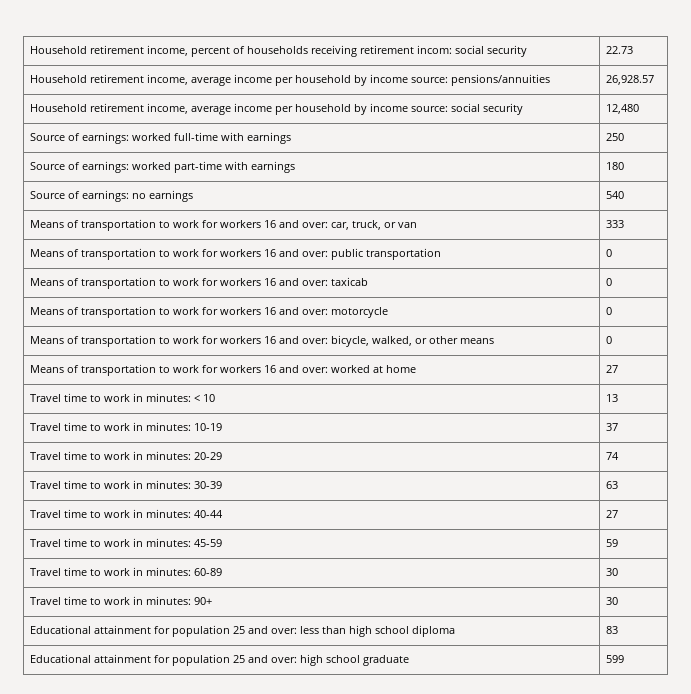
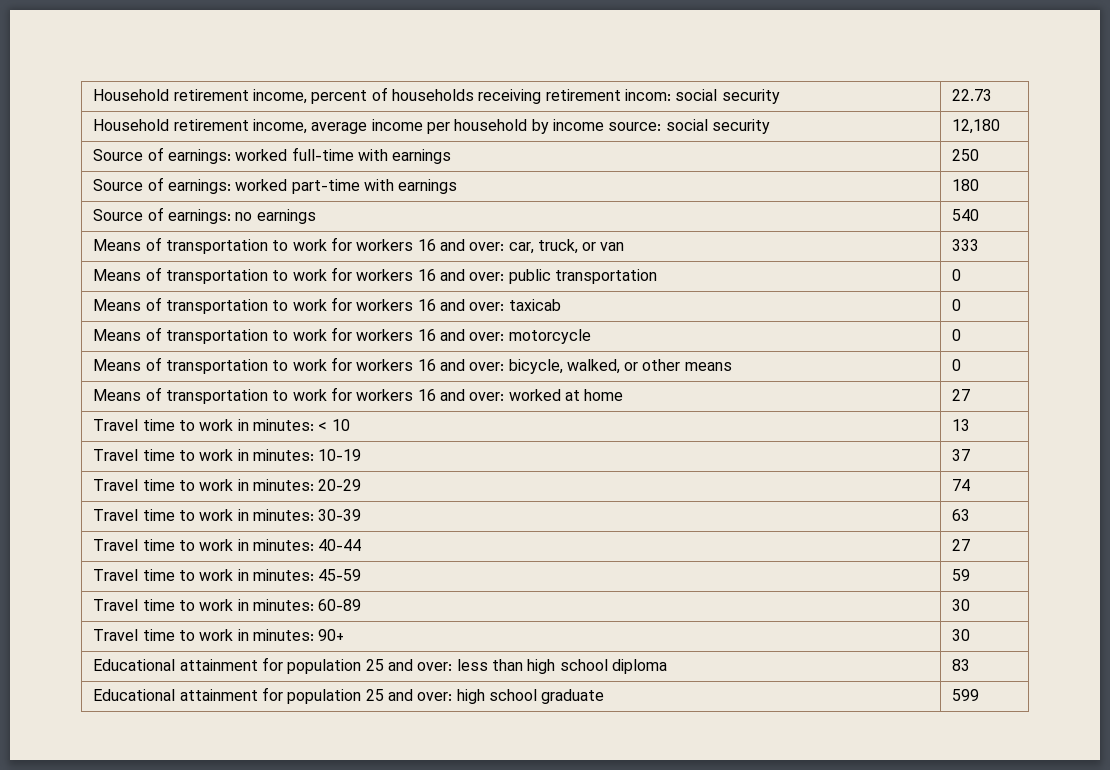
- Household retirement income, average income per household by income source: pensions/annuities | 26,928.57
- Household retirement income, average income per household by income source: social security | 12,480
+ Household retirement income, average income per household by income source: social security | 12,180

